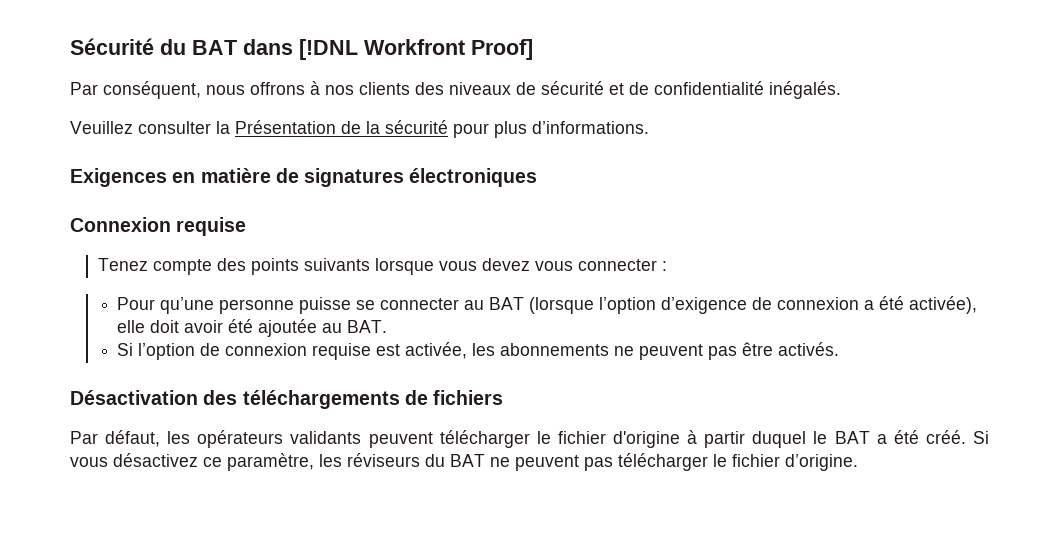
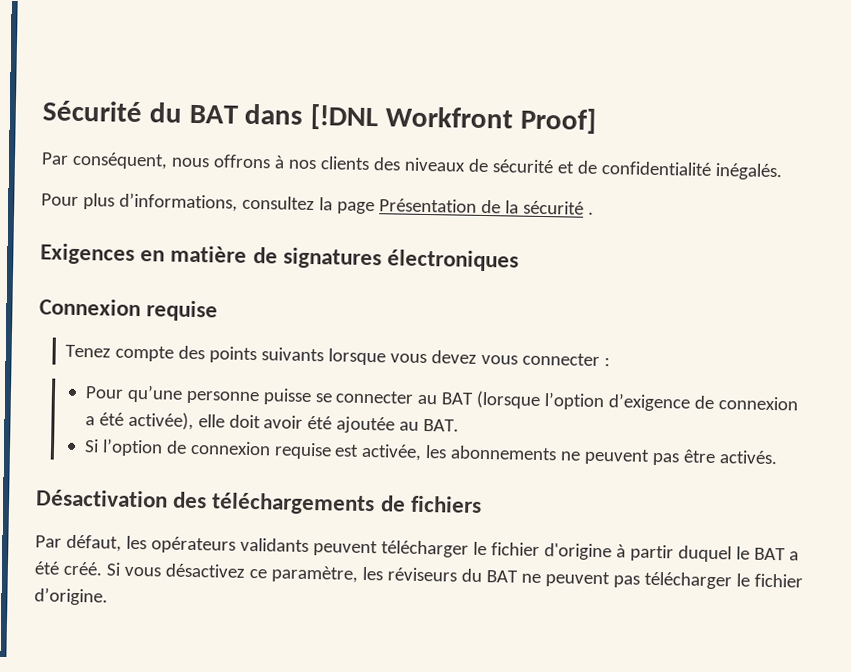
- Veuillez consulter la Présentation de la sécurité pour plus d’informations.
+ Pour plus d’informations, consultez la page Présentation de la sécurité .

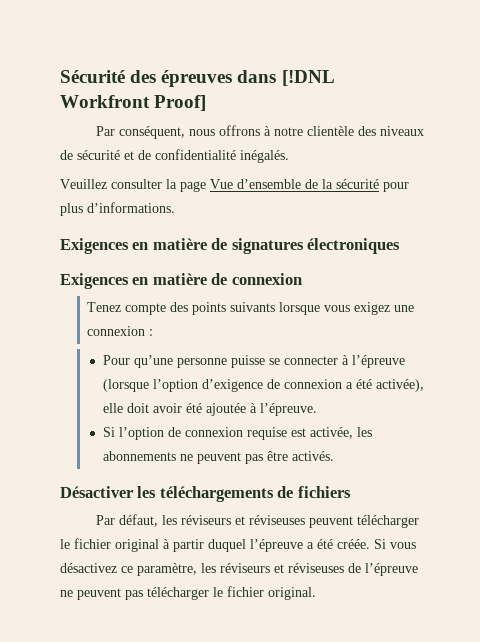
- Sécurité du BAT dans [!DNL Workfront Proof]
+ Sécurité des épreuves dans [!DNL Workfront Proof]
- Par conséquent, nous offrons à nos clients des niveaux de sécurité et de confidentialité inégalés.
+ Par conséquent, nous offrons à notre clientèle des niveaux de sécurité et de confidentialité inégalés.
- Pour plus d’informations, consultez la page Présentation de la sécurité .
+ Veuillez consulter la page Vue d’ensemble de la sécurité pour plus d’informations.
- Connexion requise
+ Exigences en matière de connexion
- Tenez compte des points suivants lorsque vous devez vous connecter :
+ Tenez compte des points suivants lorsque vous exigez une connexion :
- Pour qu’une personne puisse se connecter au BAT (lorsque l’option d’exigence de connexion a été activée), elle doit avoir été ajoutée au BAT.
+ Pour qu’une personne puisse se connecter à l’épreuve (lorsque l’option d’exigence de connexion a été activée), elle doit avoir été ajoutée à l’épreuve.
- Désactivation des téléchargements de fichiers
+ Désactiver les téléchargements de fichiers
- Par défaut, les opérateurs validants peuvent télécharger le fichier d'origine à partir duquel le BAT a été créé.
+ Par défaut, les réviseurs et réviseuses peuvent télécharger le fichier original à partir duquel l’épreuve a été créée.
- Si vous désactivez ce paramètre, les réviseurs du BAT ne peuvent pas télécharger le fichier d’origine.
+ Si vous désactivez ce paramètre, les réviseurs et réviseuses de l’épreuve ne peuvent pas télécharger le fichier original.

